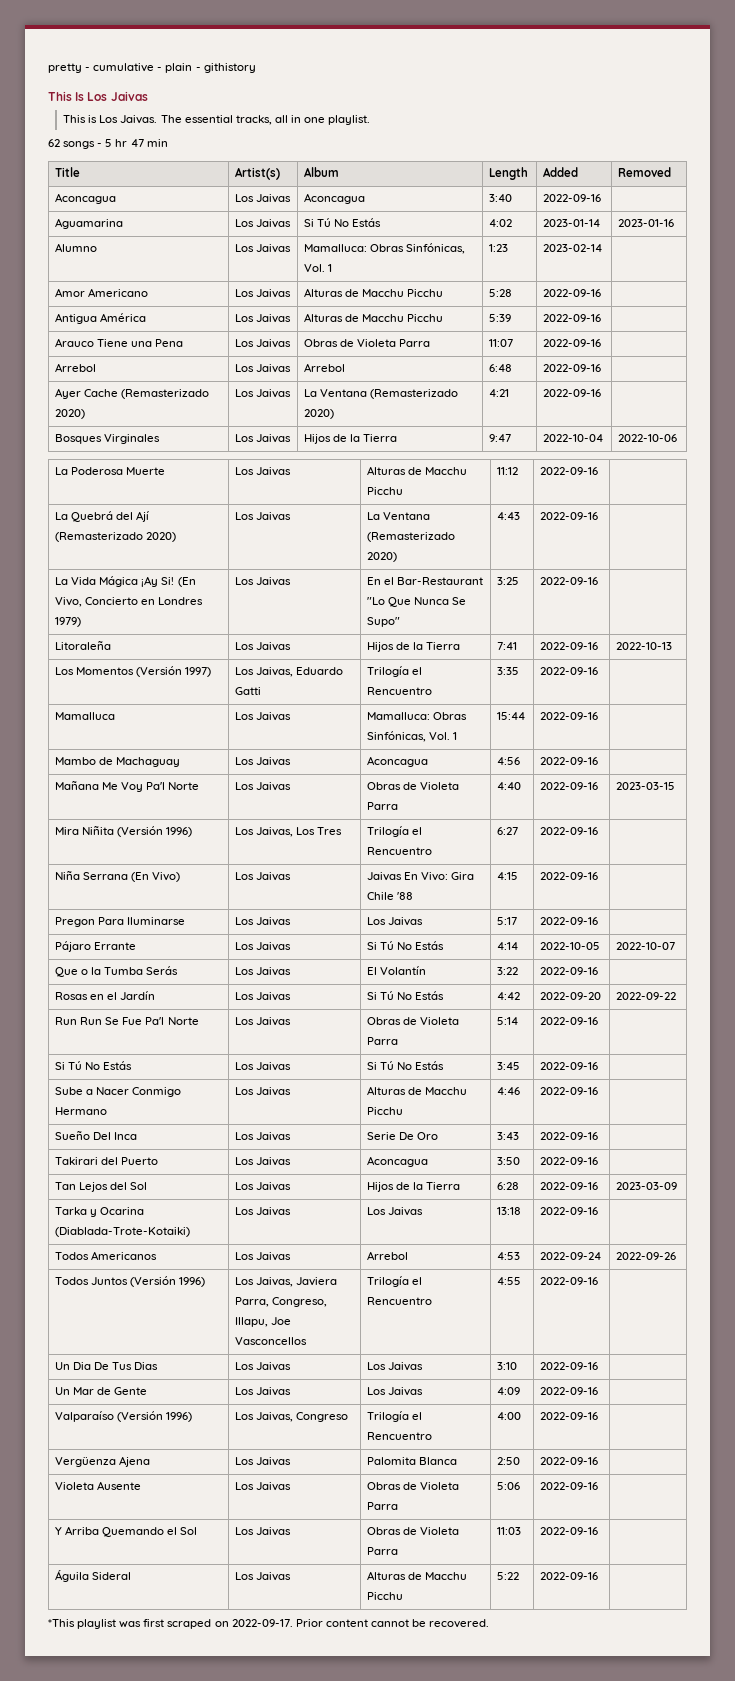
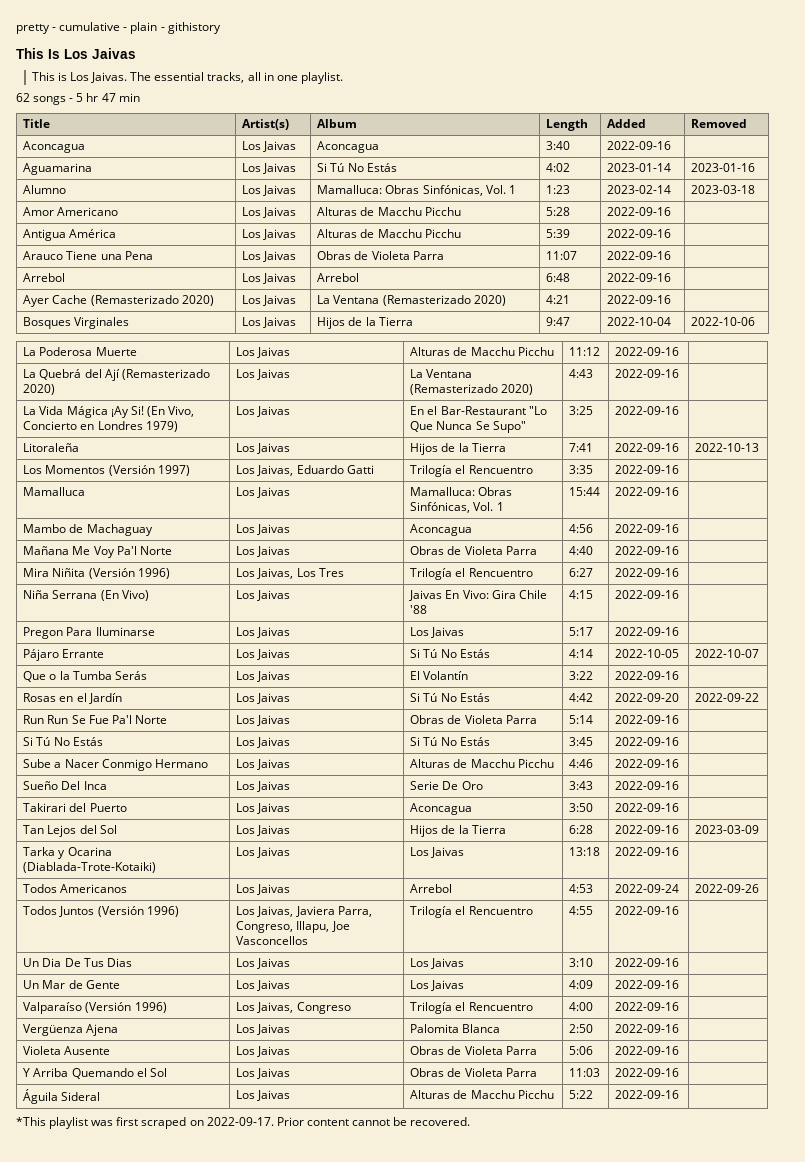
- Alumno | Los Jaivas | Mamalluca: Obras Sinfónicas, Vol. 1 | 1:23 | 2023-02-14 |
+ Alumno | Los Jaivas | Mamalluca: Obras Sinfónicas, Vol. 1 | 1:23 | 2023-02-14 | 2023-03-18
- Mañana Me Voy Pa'l Norte | Los Jaivas | Obras de Violeta Parra | 4:40 | 2022-09-16 | 2023-03-15
+ Mañana Me Voy Pa'l Norte | Los Jaivas | Obras de Violeta Parra | 4:40 | 2022-09-16 |

